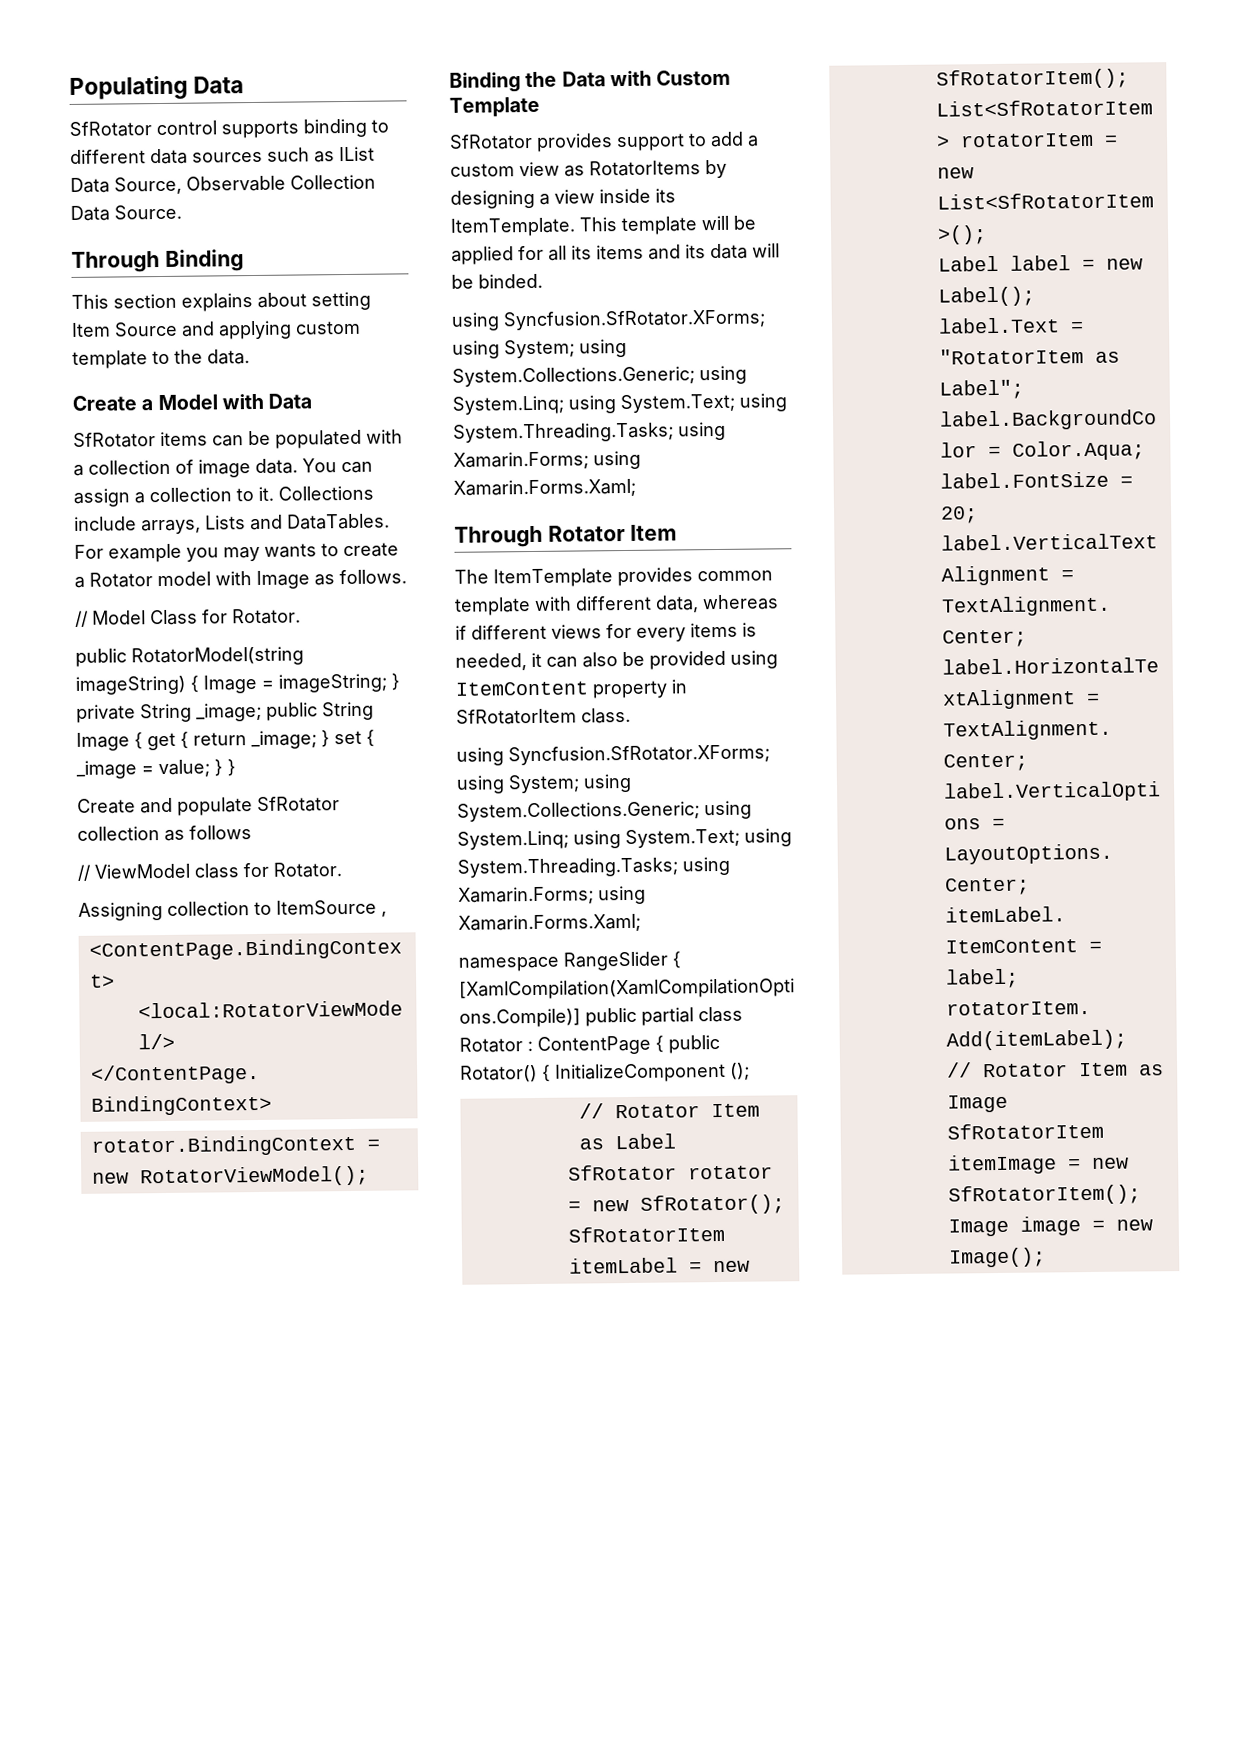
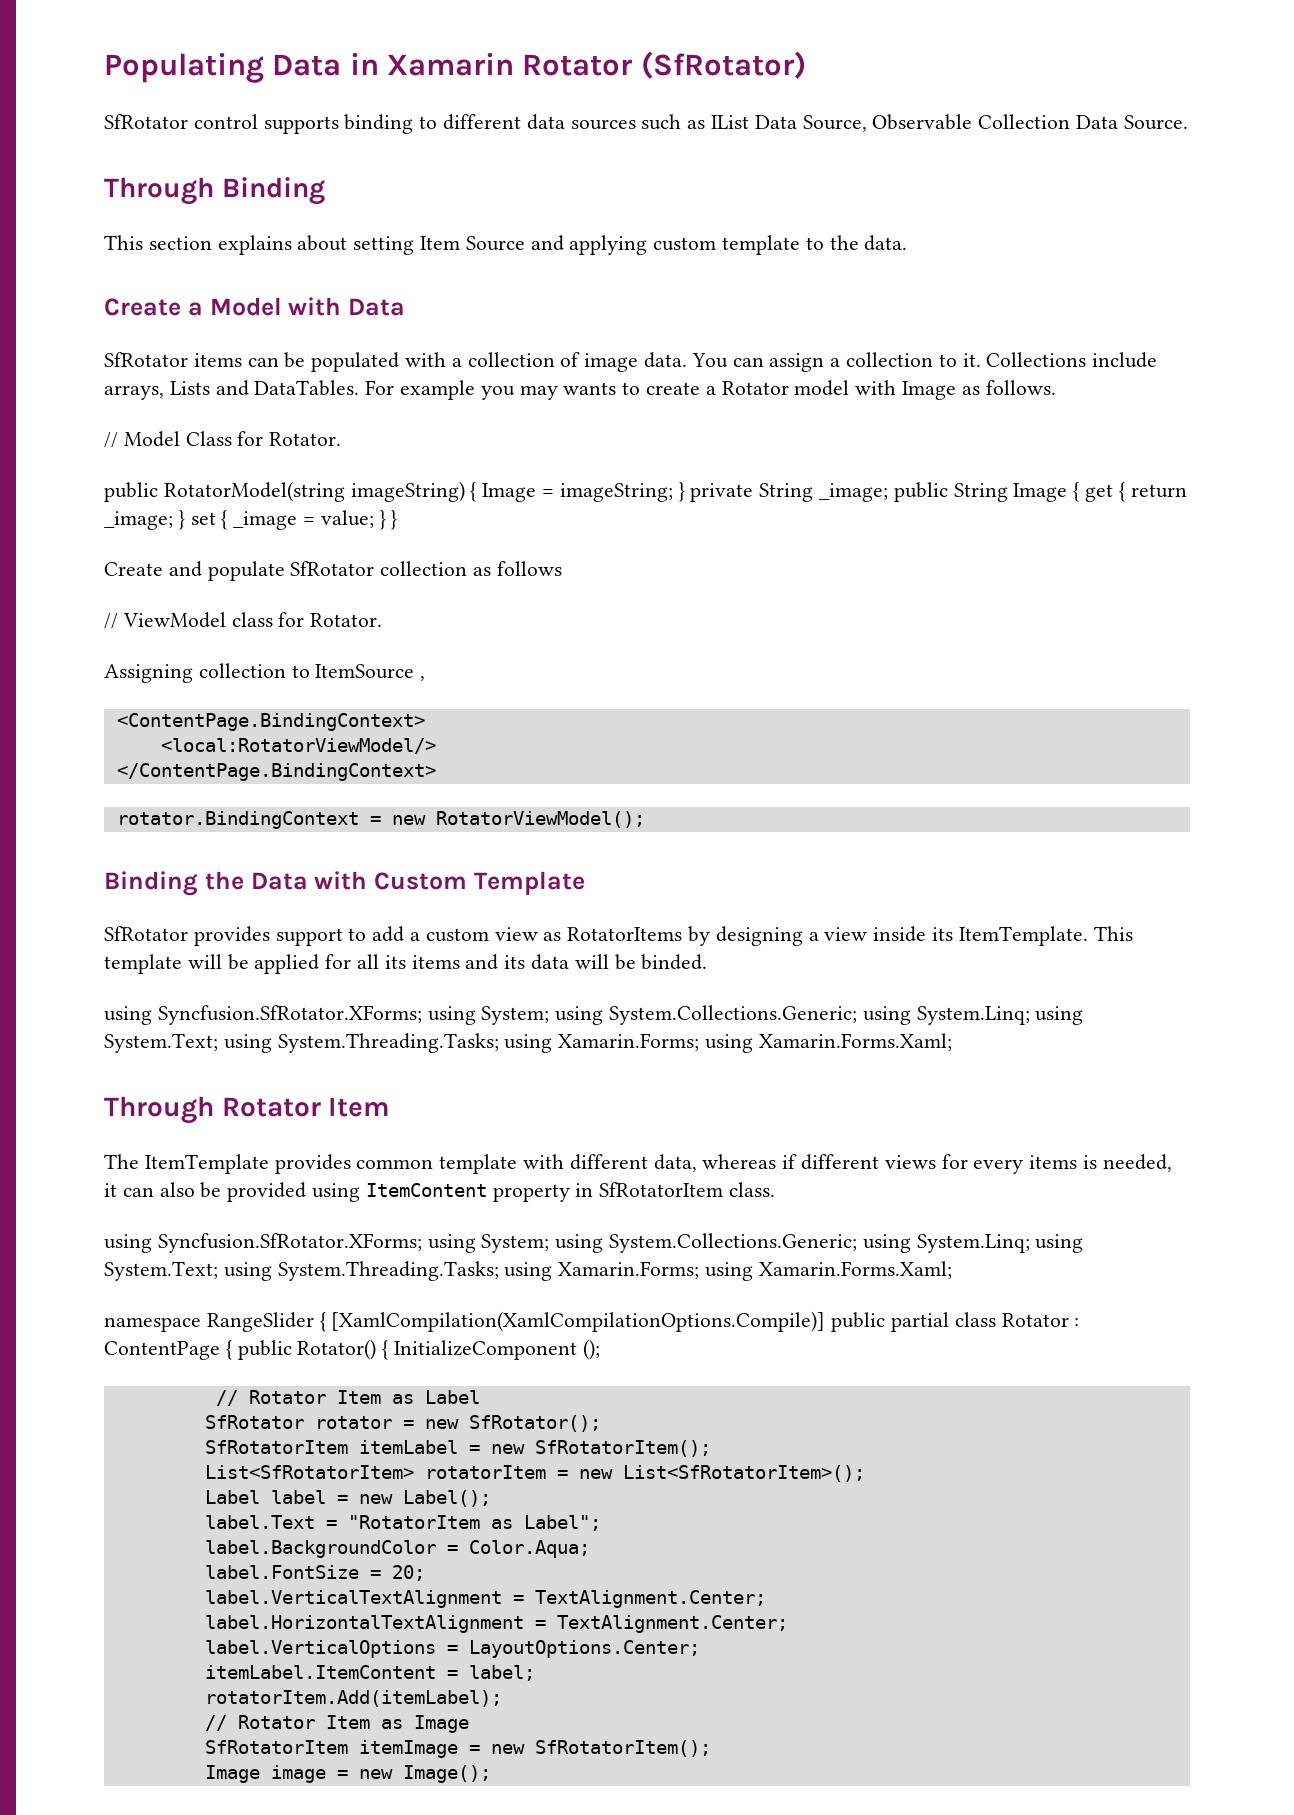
- Populating Data
+ Populating Data in Xamarin Rotator (SfRotator)

